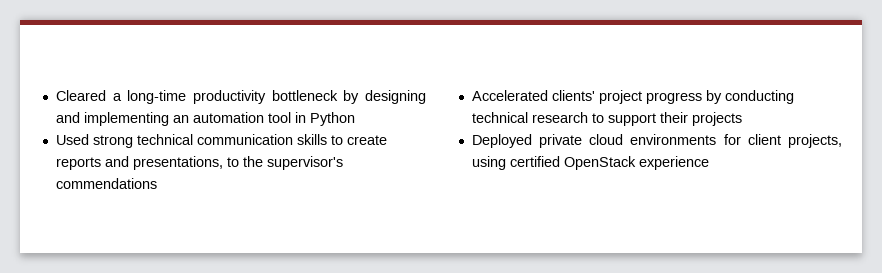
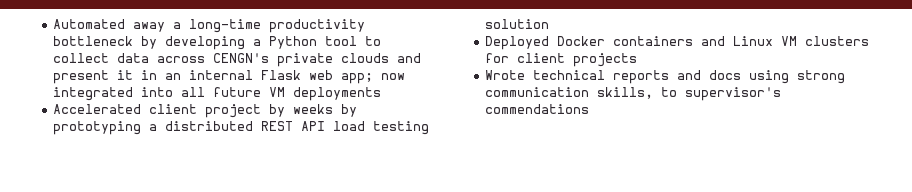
- Cleared a long-time productivity bottleneck by designing and implementing an automation tool in Python
- Used strong technical communication skills to create reports and presentations, to the supervisor's commendations
- Accelerated clients' project progress by conducting technical research to support their projects
- Deployed private cloud environments for client projects, using certified OpenStack experience
+ Automated away a long-time productivity bottleneck by developing a Python tool to collect data across CENGN's private clouds and present it in an internal Flask web app; now integrated into all future VM deployments
+ Accelerated client project by weeks by prototyping a distributed REST API load testing solution
+ Deployed Docker containers and Linux VM clusters for client projects
+ Wrote technical reports and docs using strong communication skills, to supervisor's commendations

